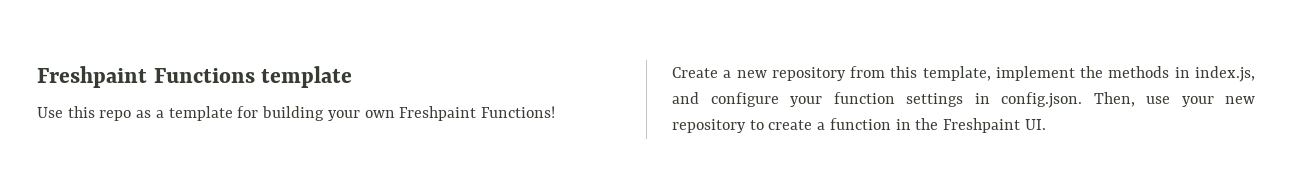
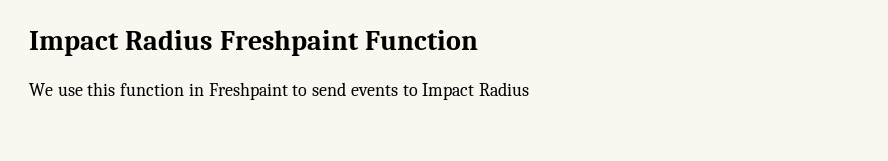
- Freshpaint Functions template
- Use this repo as a template for building your own Freshpaint Functions!
- Create a new repository from this template, implement the methods in index.js, and configure your function settings in config.json. Then, use your new repository to create a function in the Freshpaint UI.
+ Impact Radius Freshpaint Function
+ We use this function in Freshpaint to send events to Impact Radius

